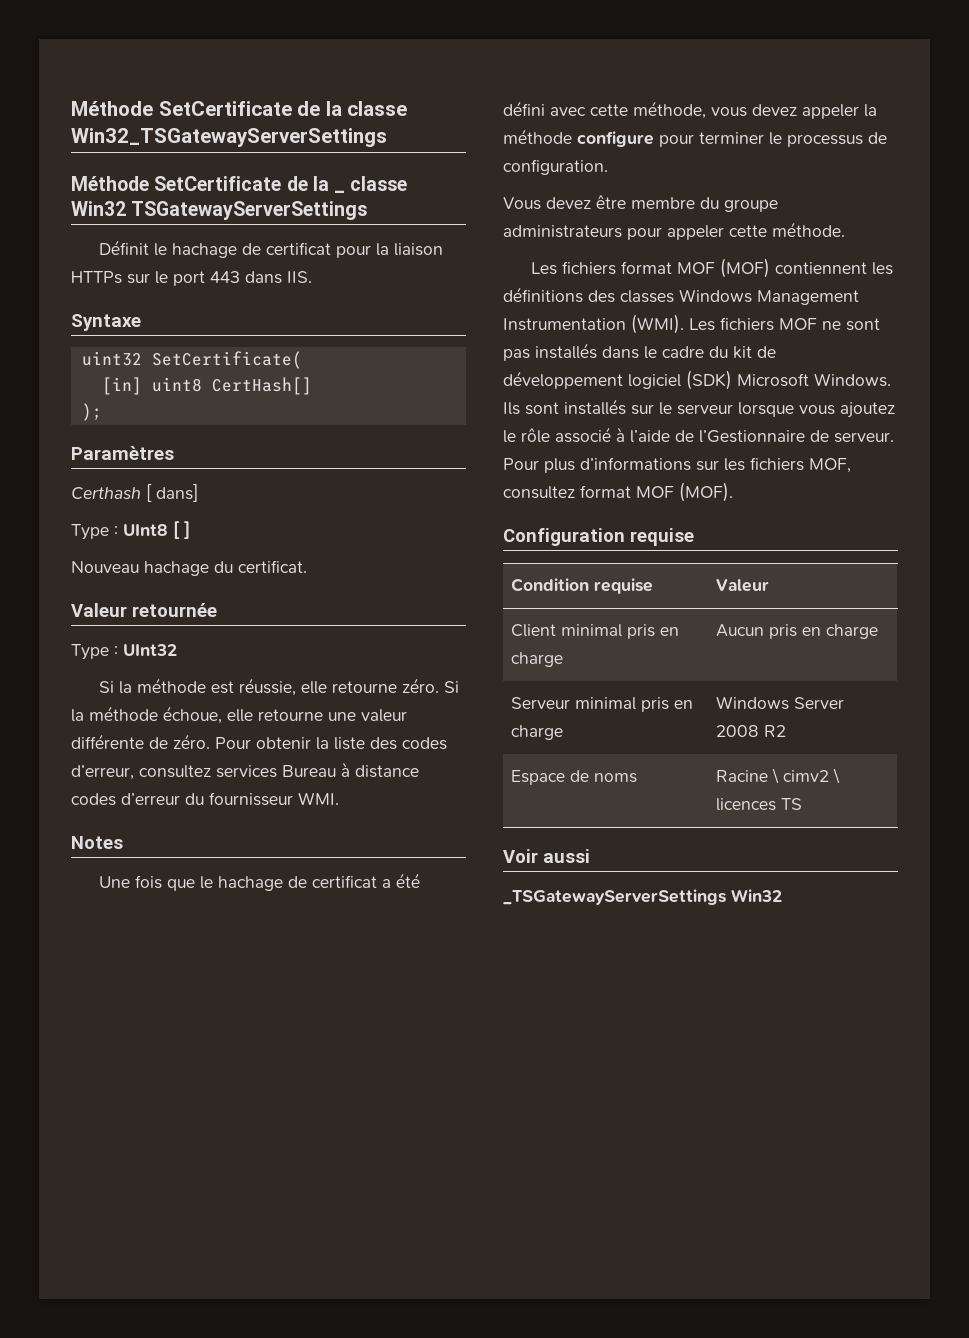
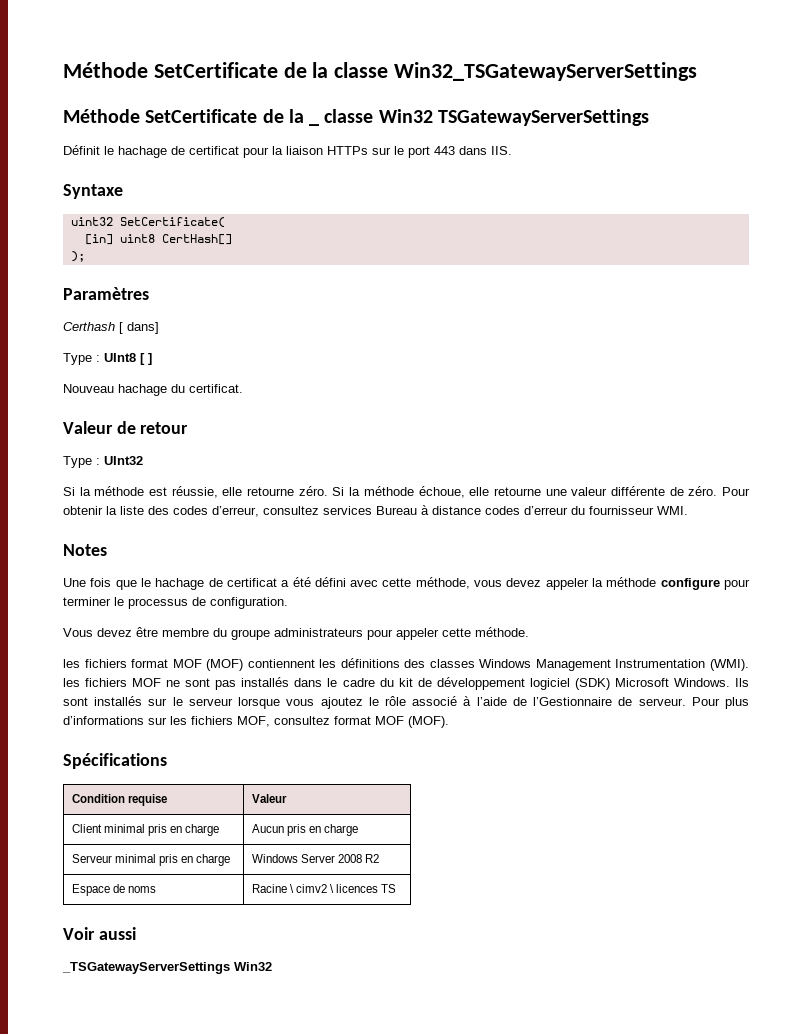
- Valeur retournée
+ Valeur de retour
- Les fichiers format MOF (MOF) contiennent les définitions des classes Windows Management Instrumentation (WMI). Les fichiers MOF ne sont pas installés dans le cadre du kit de développement logiciel (SDK) Microsoft Windows.
+ les fichiers format MOF (MOF) contiennent les définitions des classes Windows Management Instrumentation (WMI). les fichiers MOF ne sont pas installés dans le cadre du kit de développement logiciel (SDK) Microsoft Windows.
- Configuration requise
+ Spécifications

